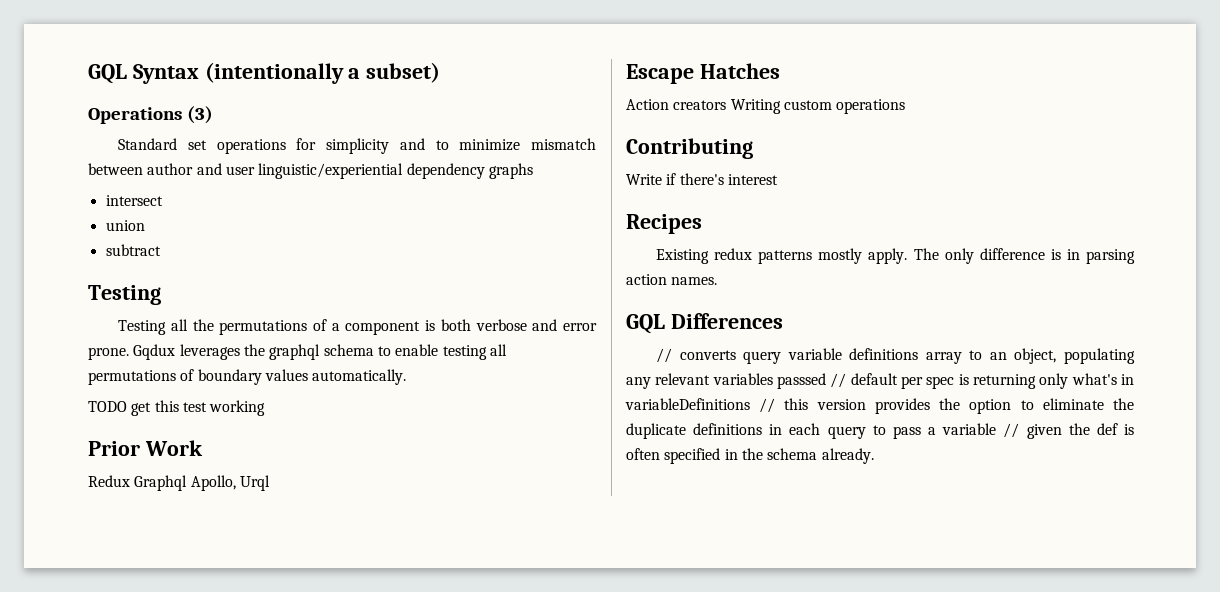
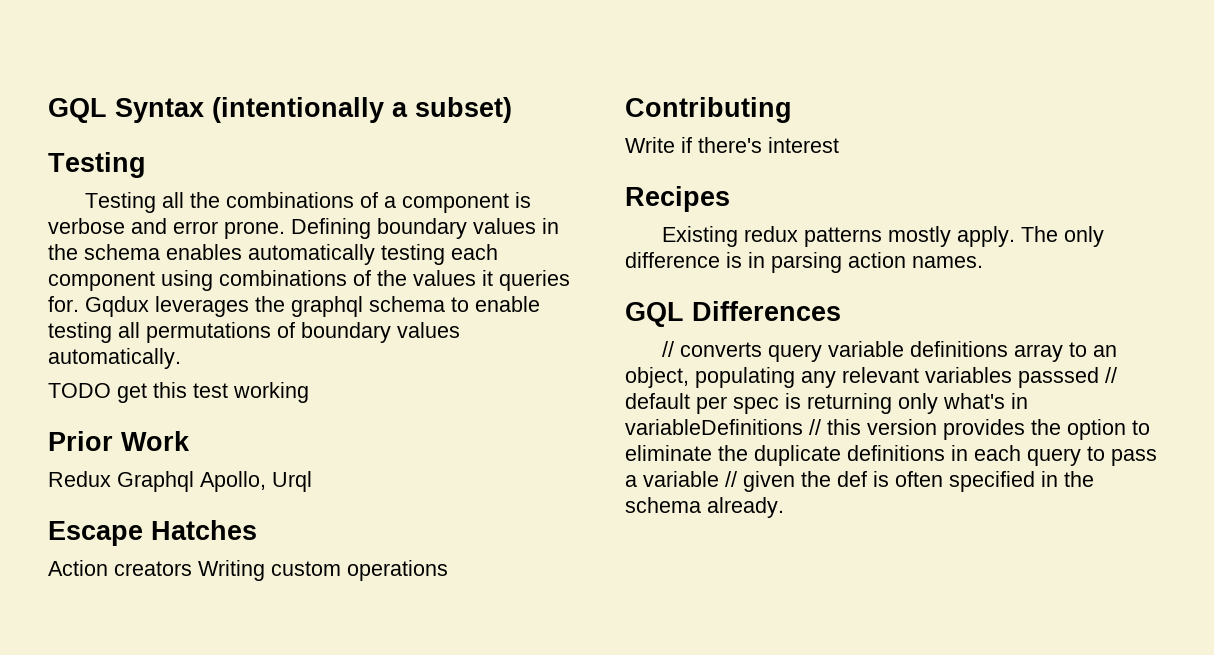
- Operations (3)
- Standard set operations for simplicity and to minimize mismatch between author and user linguistic/experiential dependency graphs
- intersect
- union
- subtract
- Testing all the permutations of a component is both verbose and error prone.
+ Testing all the combinations of a component is verbose and error prone.
+ Defining boundary values in the schema enables automatically testing each component using combinations of the values it queries for.

